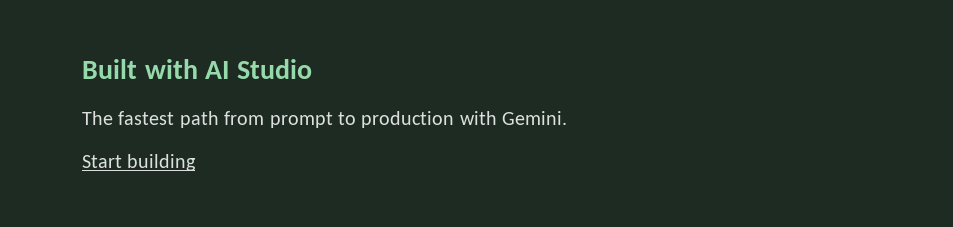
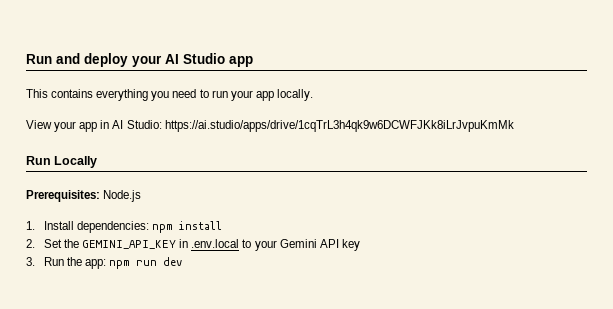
- Built with AI Studio
- The fastest path from prompt to production with Gemini.
- Start building
+ Run and deploy your AI Studio app
+ This contains everything you need to run your app locally.
+ View your app in AI Studio: https://ai.studio/apps/drive/1cqTrL3h4qk9w6DCWFJKk8iLrJvpuKmMk
+ Run Locally
+ Prerequisites: Node.js
+ 1. Install dependencies: npm install
+ 2. Set the GEMINI_API_KEY in .env.local to your Gemini API key
+ 3. Run the app: npm run dev

